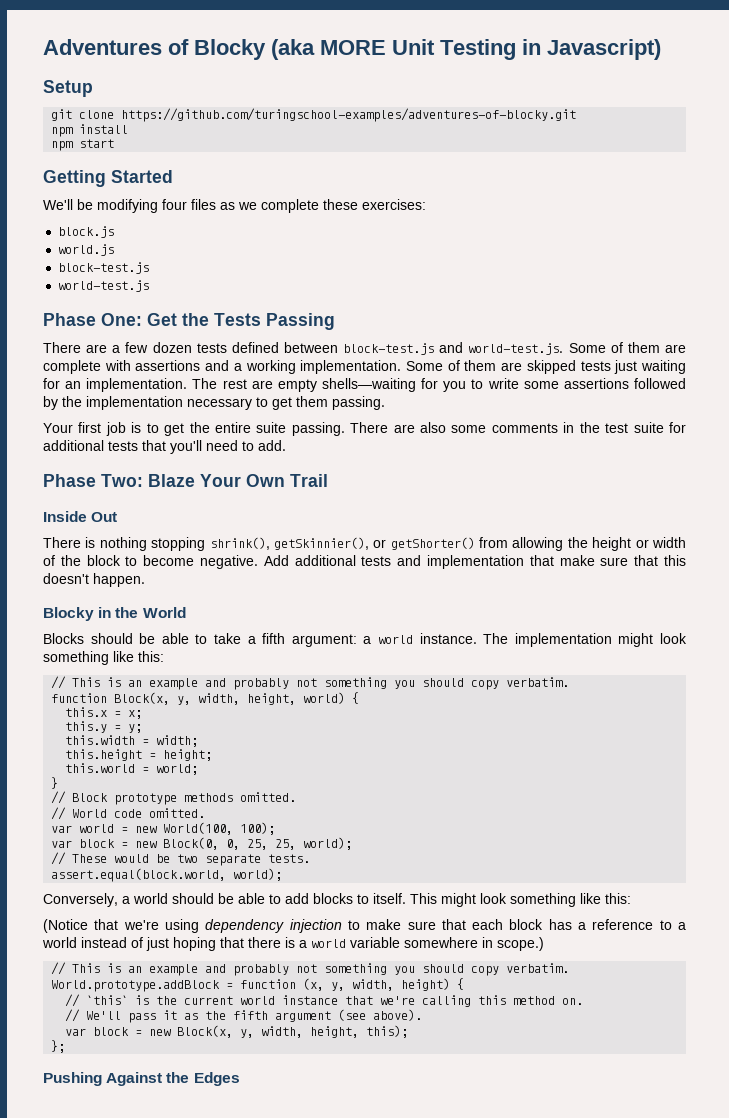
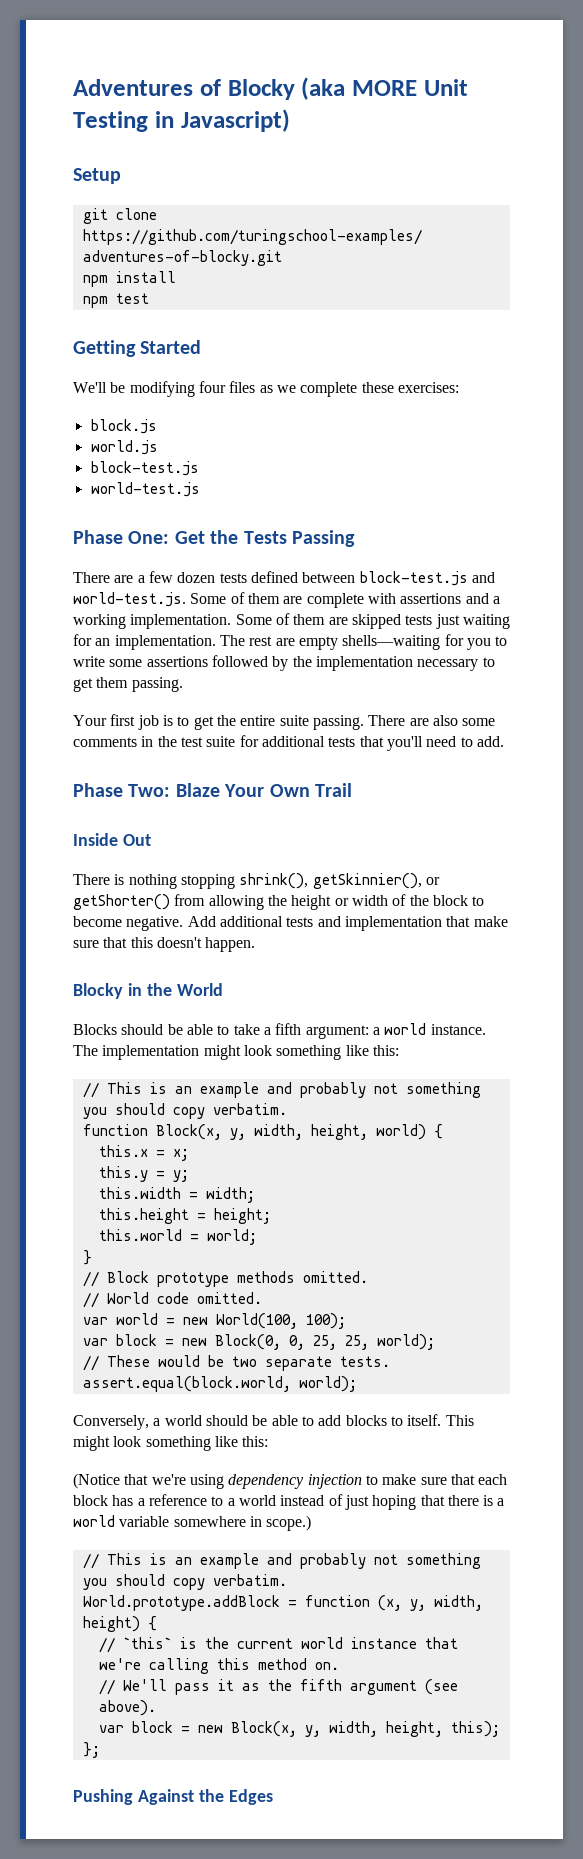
- npm start
+ npm test

